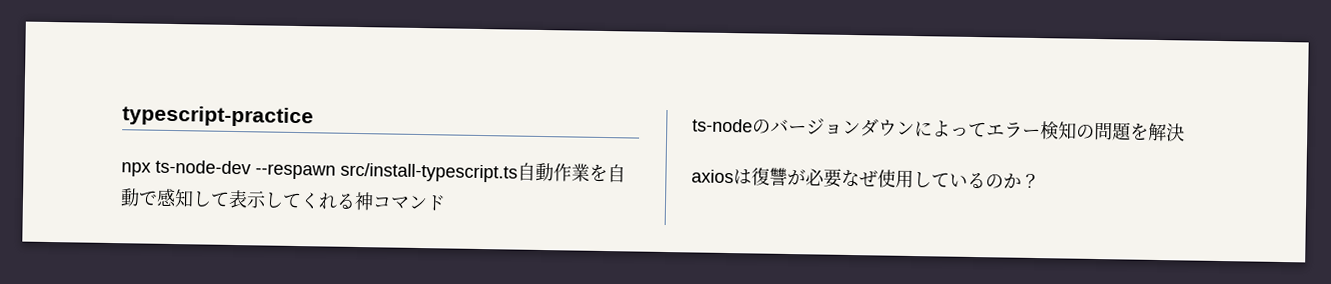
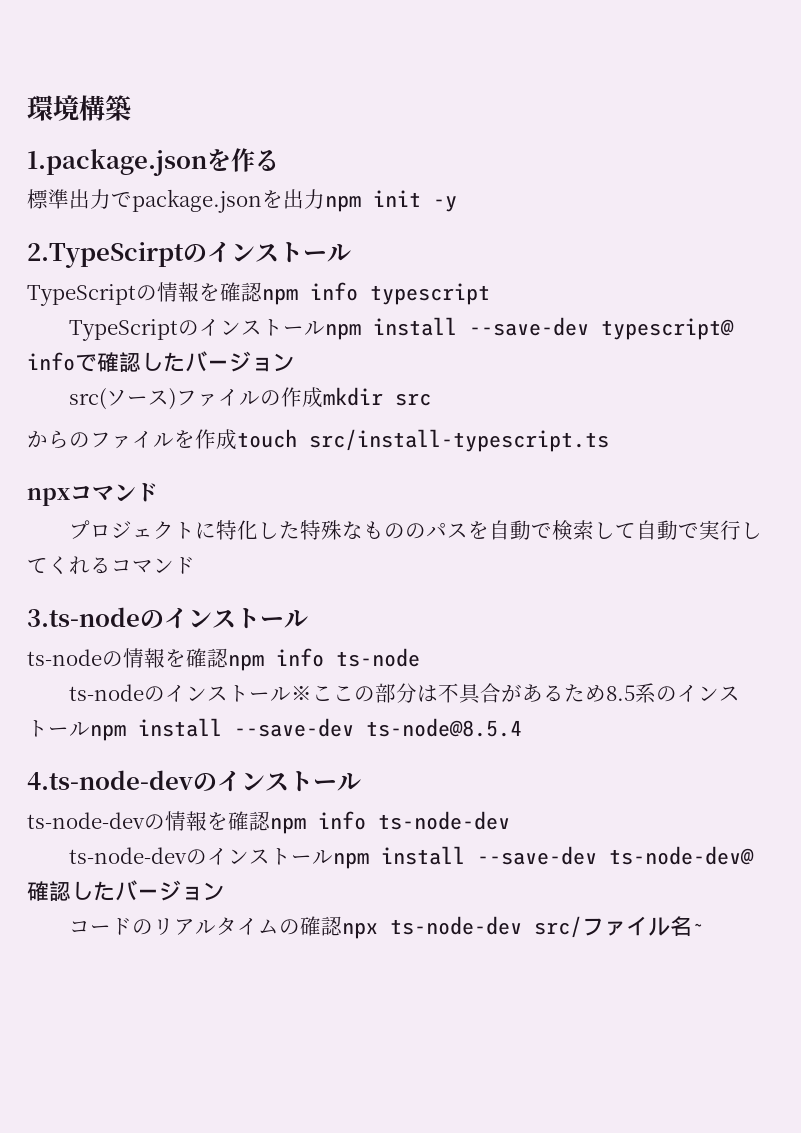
- typescript-practice
- npx ts-node-dev --respawn src/install-typescript.ts自動作業を自動で感知して表示してくれる神コマンド
- ts-nodeのバージョンダウンによってエラー検知の問題を解決
- axiosは復讐が必要なぜ使用しているのか？
+ 環境構築
+ 1.package.jsonを作る
+ 標準出力でpackage.jsonを出力npm init -y
+ 2.TypeScirptのインストール
+ TypeScriptの情報を確認npm info typescript
+ TypeScriptのインストールnpm install --save-dev typescript@ infoで確認したバージョン
+ src(ソース)ファイルの作成mkdir src
+ からのファイルを作成touch src/install-typescript.ts
+ npxコマンド
+ プロジェクトに特化した特殊なもののパスを自動で検索して自動で実行してくれるコマンド
+ 3.ts-nodeのインストール
+ ts-nodeの情報を確認npm info ts-node
+ ts-nodeのインストール※ここの部分は不具合があるため8.5系のインストールnpm install --save-dev ts-node@8.5.4
+ 4.ts-node-devのインストール
+ ts-node-devの情報を確認npm info ts-node-dev
+ ts-node-devのインストールnpm install --save-dev ts-node-dev@確認したバージョン
+ コードのリアルタイムの確認npx ts-node-dev src/ファイル名~

